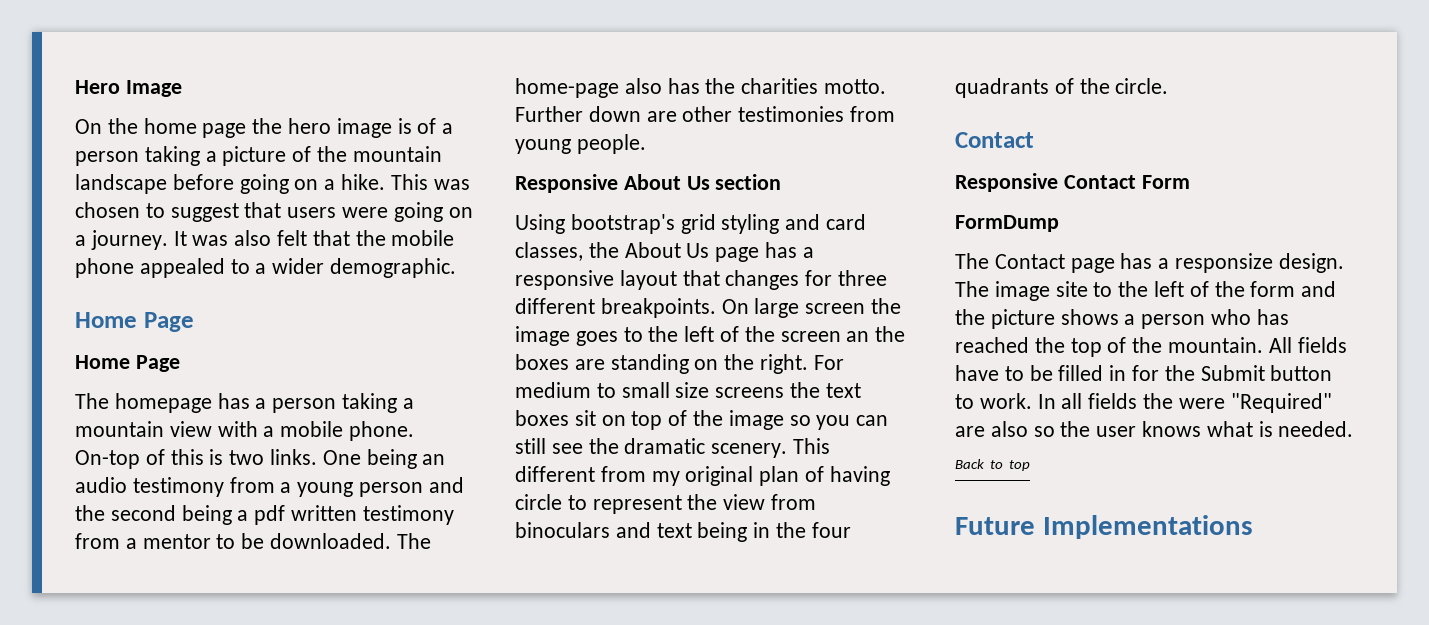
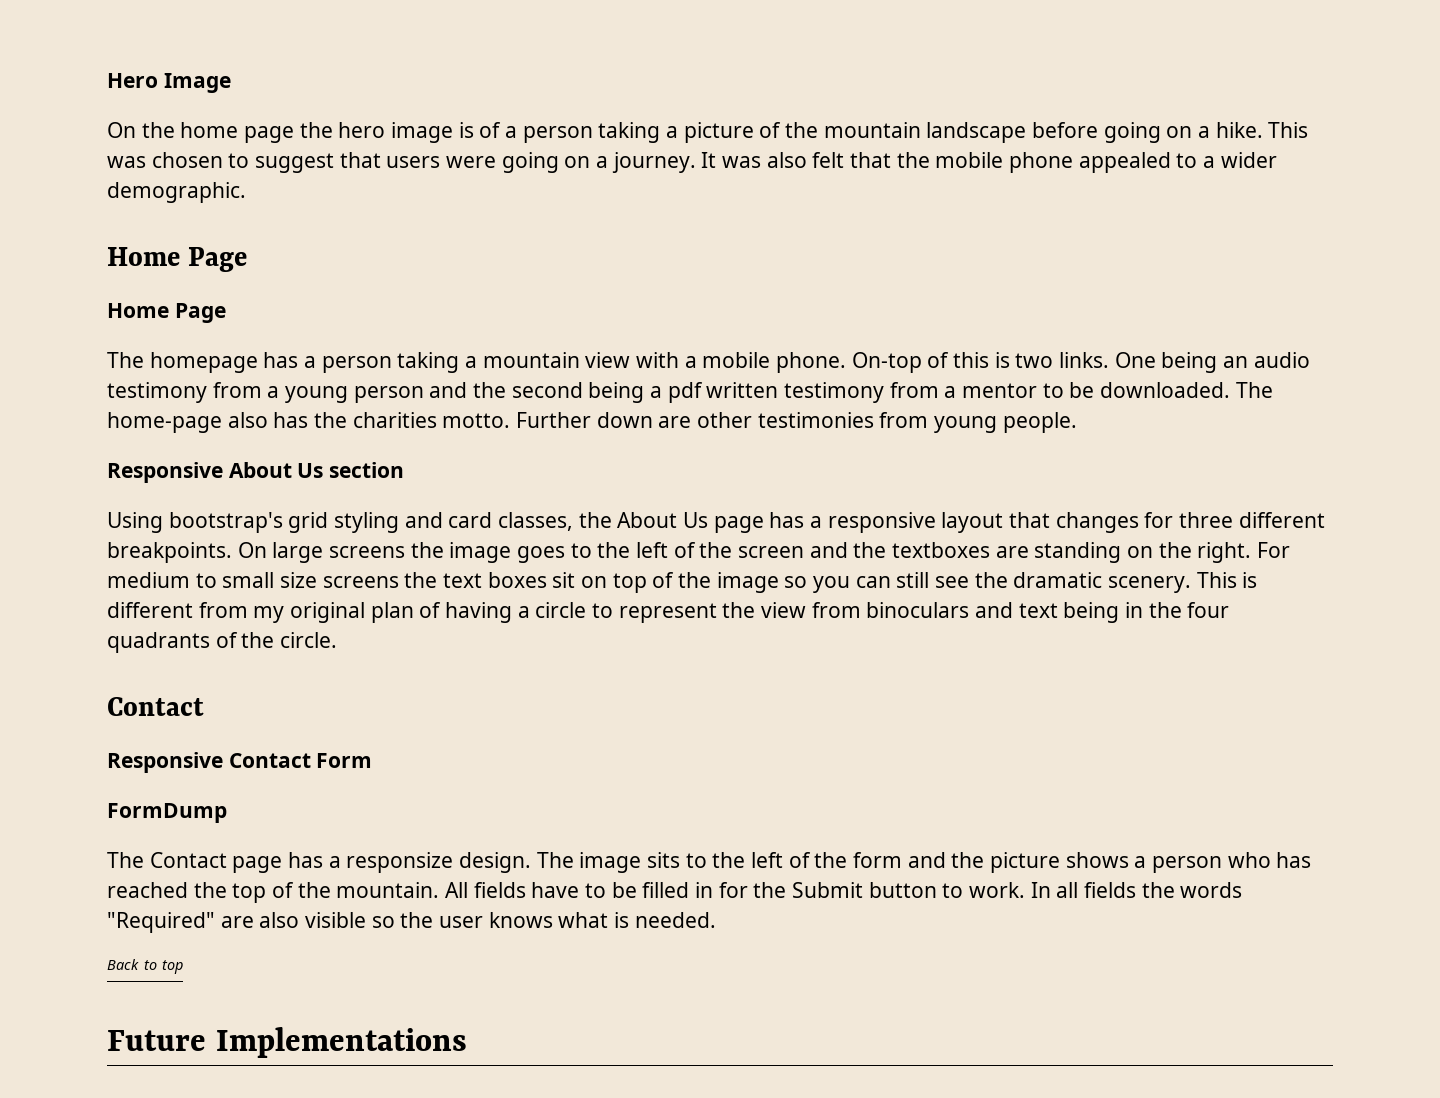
- On large screen the image goes to the left of the screen an the boxes are standing on the right.
+ On large screens the image goes to the left of the screen and the textboxes are standing on the right.
- This different from my original plan of having circle to represent the view from binoculars and text being in the four quadrants of the circle.
+ This is different from my original plan of having a circle to represent the view from binoculars and text being in the four quadrants of the circle.
- The image site to the left of the form and the picture shows a person who has reached the top of the mountain.
+ The image sits to the left of the form and the picture shows a person who has reached the top of the mountain.
- In all fields the were "Required" are also so the user knows what is needed.
+ In all fields the words "Required" are also visible so the user knows what is needed.

